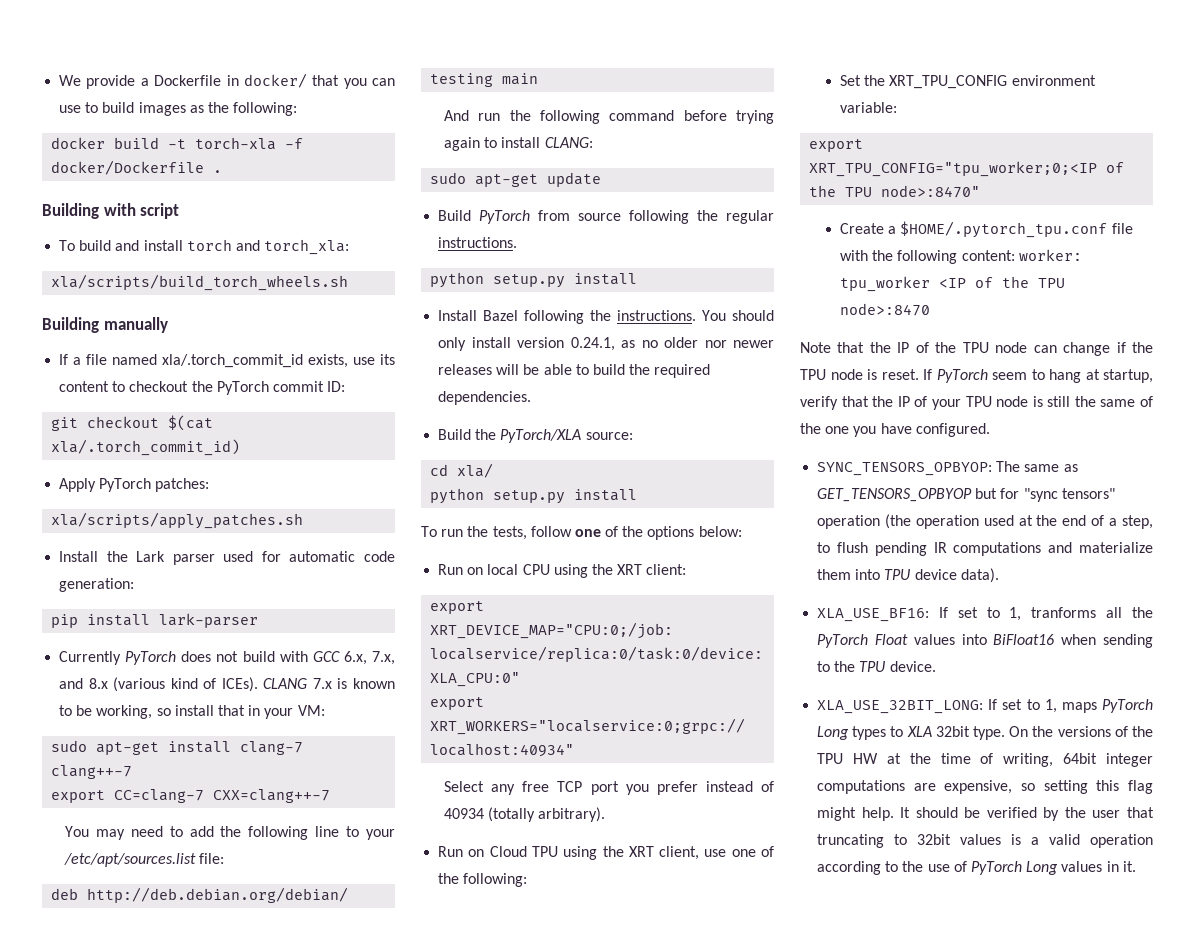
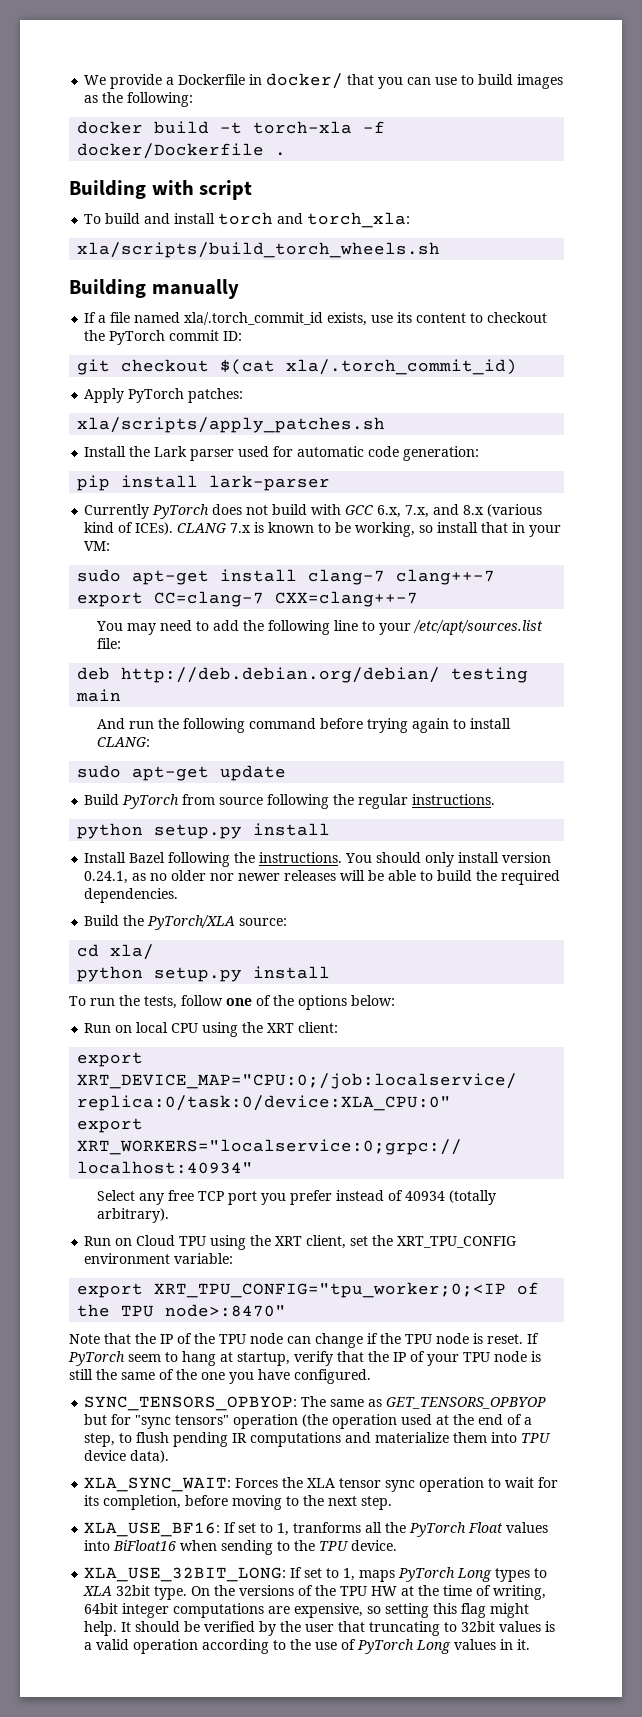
- Run on Cloud TPU using the XRT client, use one of the following:
- Set the XRT_TPU_CONFIG environment variable:
+ Run on Cloud TPU using the XRT client, set the XRT_TPU_CONFIG environment variable:
- Create a $HOME/.pytorch_tpu.conf file with the following content: worker: tpu_worker <IP of the TPU node>:8470
+ XLA_SYNC_WAIT: Forces the XLA tensor sync operation to wait for its completion, before moving to the next step.

